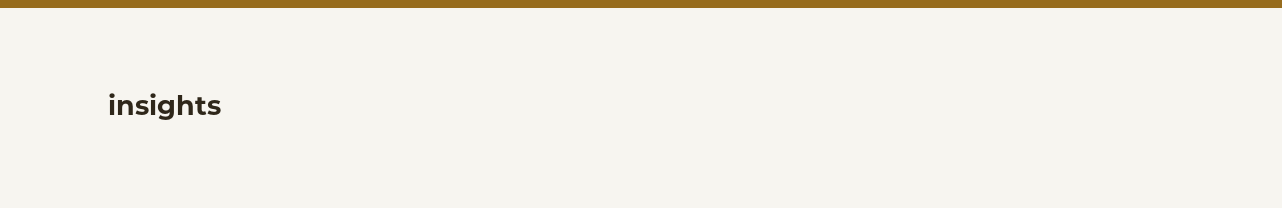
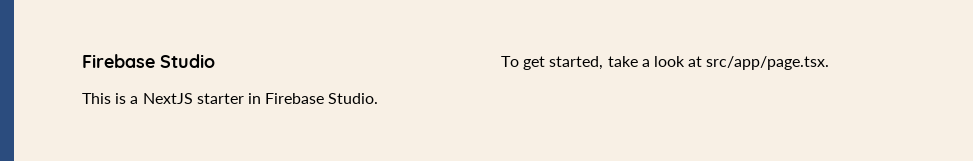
- insights
+ Firebase Studio
+ This is a NextJS starter in Firebase Studio.
+ To get started, take a look at src/app/page.tsx.

